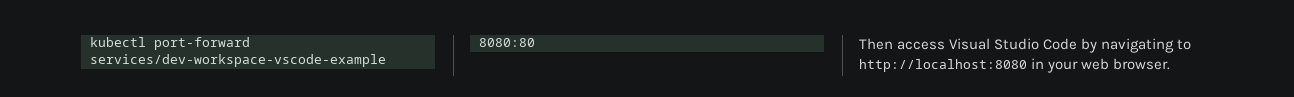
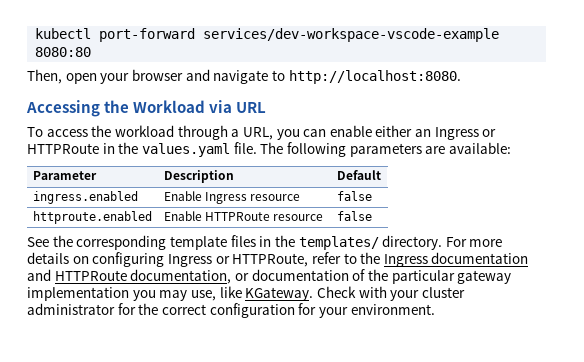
- Then access Visual Studio Code by navigating to http://localhost:8080 in your web browser.
+ Then, open your browser and navigate to http://localhost:8080.
+ Accessing the Workload via URL
+ To access the workload through a URL, you can enable either an Ingress or HTTPRoute in the values.yaml file. The following parameters are available:
+ Parameter | Description | Default
+ ingress.enabled | Enable Ingress resource | false
+ httproute.enabled | Enable HTTPRoute resource | false
+ See the corresponding template files in the templates/ directory. For more details on configuring Ingress or HTTPRoute, refer to the Ingress documentation and HTTPRoute documentation, or documentation of the particular gateway implementation you may use, like KGateway. Check with your cluster administrator for the correct configuration for your environment.

